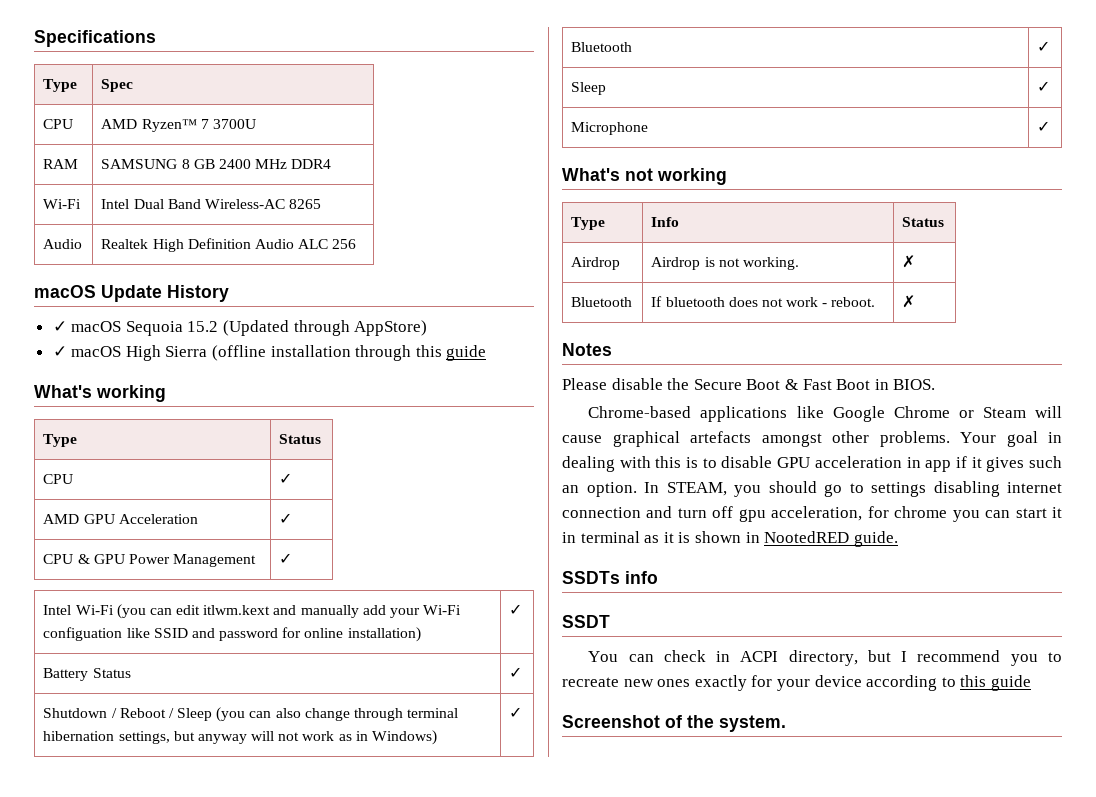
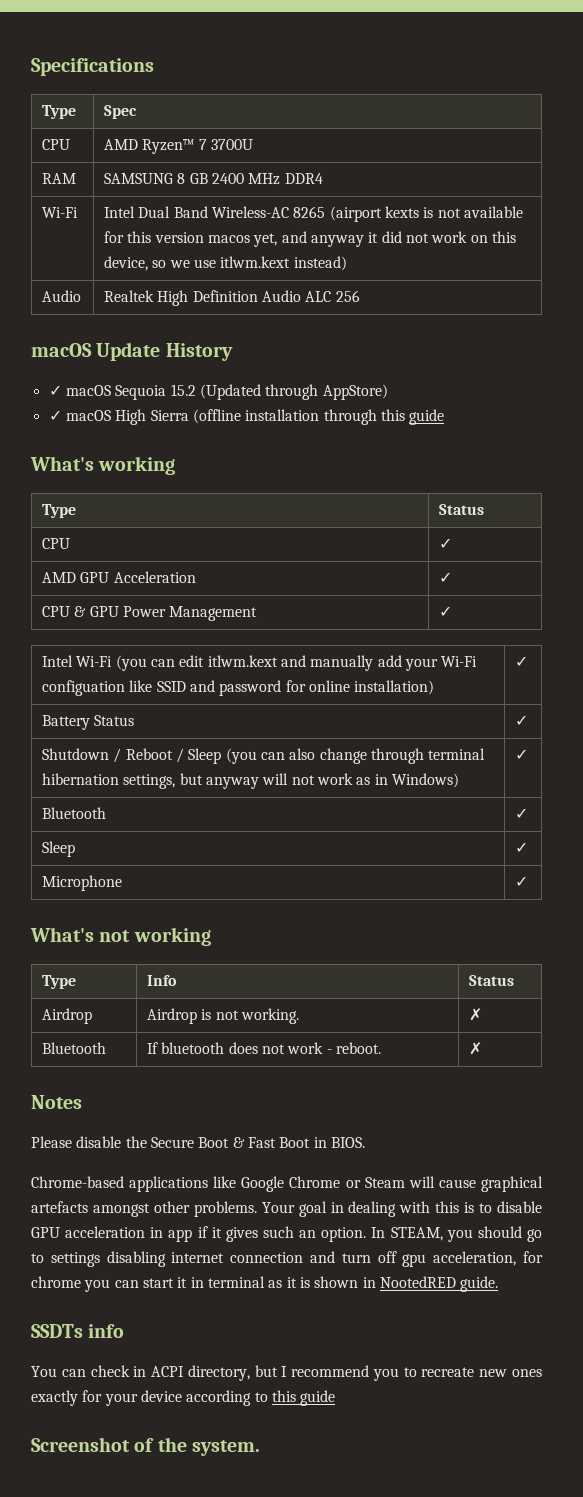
- Wi-Fi | Intel Dual Band Wireless-AC 8265
+ Wi-Fi | Intel Dual Band Wireless-AC 8265 (airport kexts is not available for this version macos yet, and anyway it did not work on this device, so we use itlwm.kext instead)
- SSDT

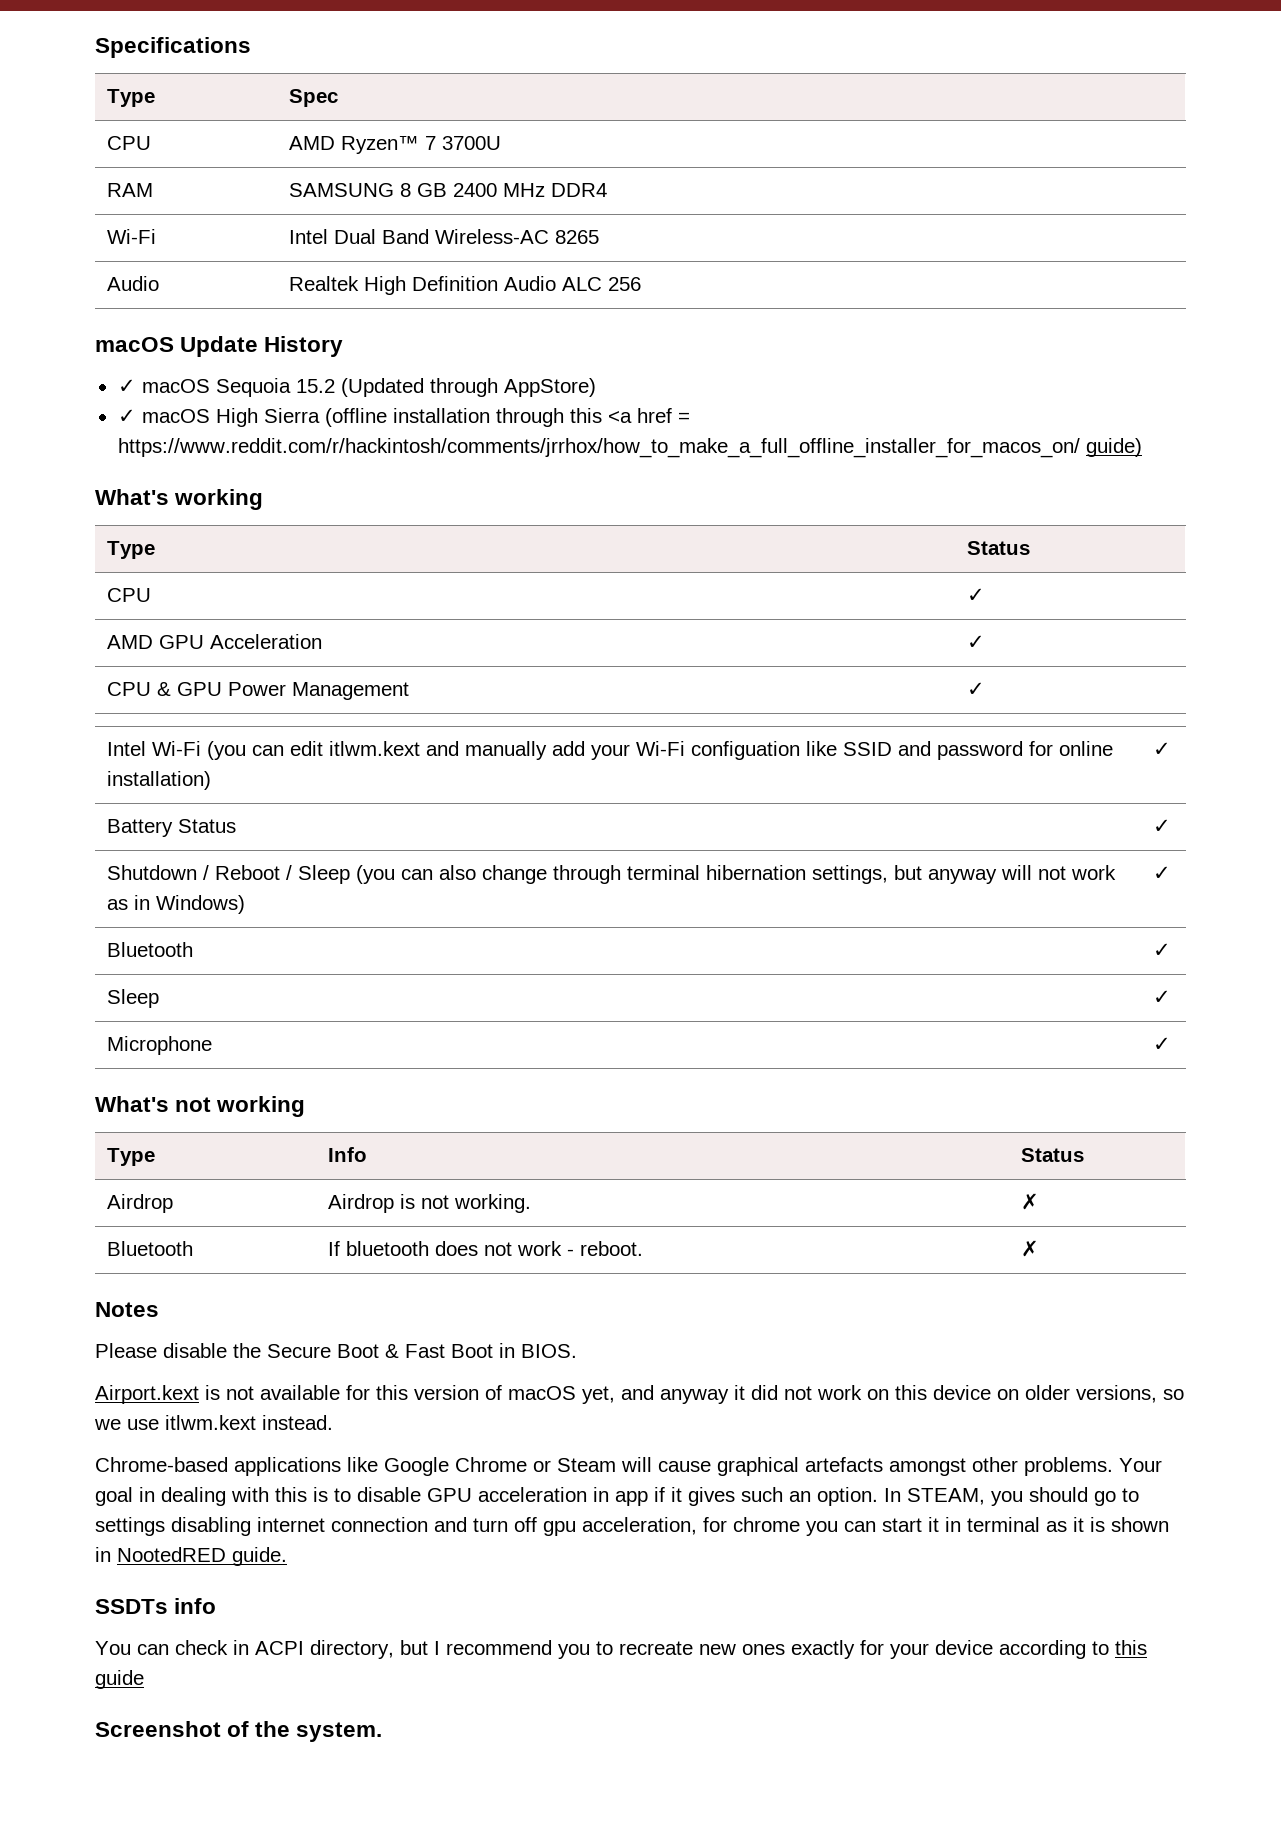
- Wi-Fi | Intel Dual Band Wireless-AC 8265 (airport kexts is not available for this version macos yet, and anyway it did not work on this device, so we use itlwm.kext instead)
+ Wi-Fi | Intel Dual Band Wireless-AC 8265
- ✓ macOS High Sierra (offline installation through this guide
+ ✓ macOS High Sierra (offline installation through this <a href = https://www.reddit.com/r/hackintosh/comments/jrrhox/how_to_make_a_full_offline_installer_for_macos_on/ guide)
+ Airport.kext is not available for this version of macOS yet, and anyway it did not work on this device on older versions, so we use itlwm.kext instead.

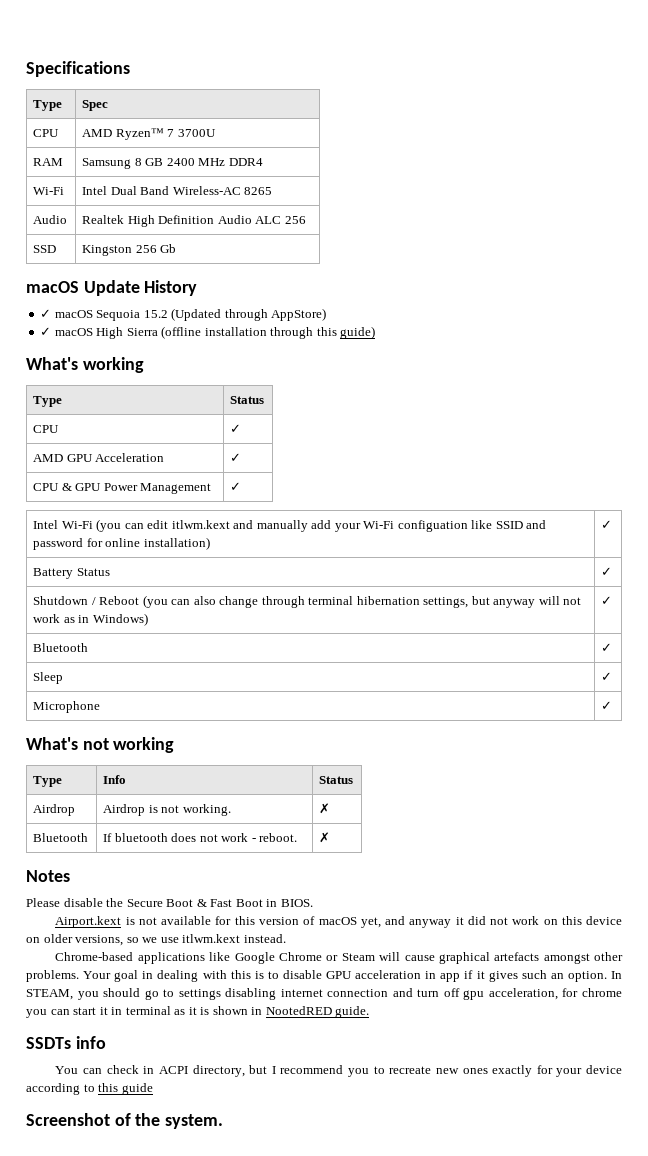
- RAM | SAMSUNG 8 GB 2400 MHz DDR4
+ RAM | Samsung 8 GB 2400 MHz DDR4
+ SSD | Kingston 256 Gb
- ✓ macOS High Sierra (offline installation through this <a href = https://www.reddit.com/r/hackintosh/comments/jrrhox/how_to_make_a_full_offline_installer_for_macos_on/ guide)
+ ✓ macOS High Sierra (offline installation through this guide)
- Shutdown / Reboot / Sleep (you can also change through terminal hibernation settings, but anyway will not work as in Windows) | ✓
+ Shutdown / Reboot (you can also change through terminal hibernation settings, but anyway will not work as in Windows) | ✓

